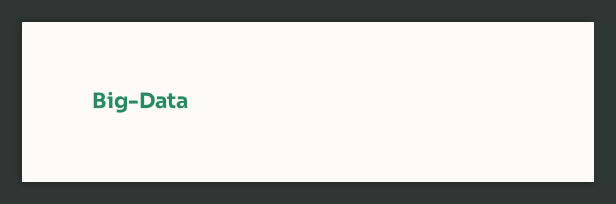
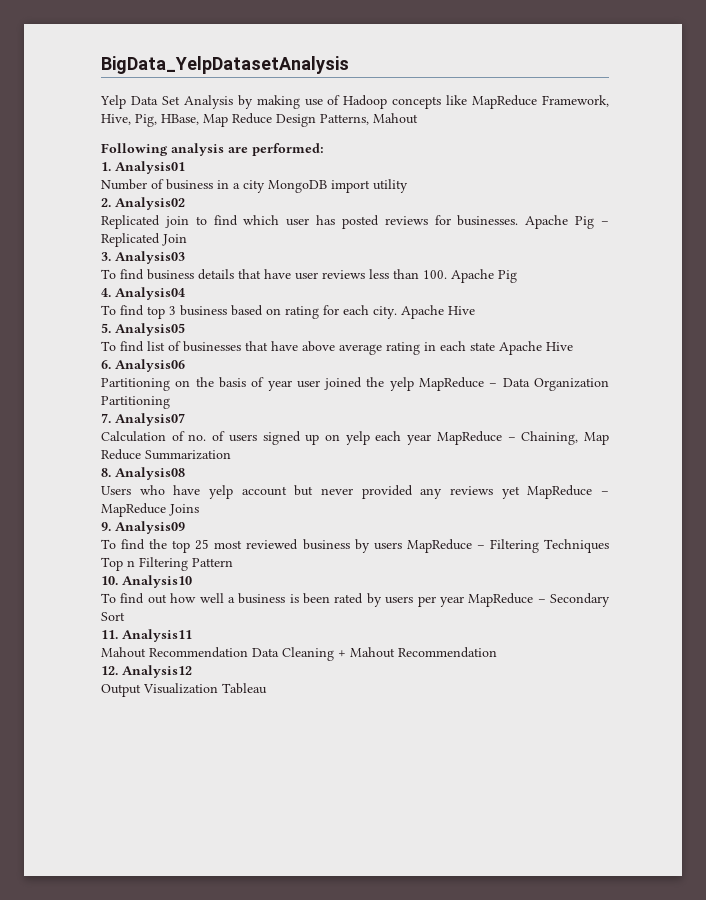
- Big-Data
+ BigData_YelpDatasetAnalysis
+ Yelp Data Set Analysis by making use of Hadoop concepts like MapReduce Framework, Hive, Pig, HBase, Map Reduce Design Patterns, Mahout
+ Following analysis are performed:
+ 1. Analysis01
+ Number of business in a city MongoDB import utility
+ 2. Analysis02
+ Replicated join to find which user has posted reviews for businesses. Apache Pig – Replicated Join
+ 3. Analysis03
+ To find business details that have user reviews less than 100. Apache Pig
+ 4. Analysis04
+ To find top 3 business based on rating for each city. Apache Hive
+ 5. Analysis05
+ To find list of businesses that have above average rating in each state Apache Hive
+ 6. Analysis06
+ Partitioning on the basis of year user joined the yelp MapReduce – Data Organization Partitioning
+ 7. Analysis07
+ Calculation of no. of users signed up on yelp each year MapReduce – Chaining, Map Reduce Summarization
+ 8. Analysis08
+ Users who have yelp account but never provided any reviews yet MapReduce – MapReduce Joins
+ 9. Analysis09
+ To find the top 25 most reviewed business by users MapReduce – Filtering Techniques Top n Filtering Pattern
+ 10. Analysis10
+ To find out how well a business is been rated by users per year MapReduce – Secondary Sort
+ 11. Analysis11
+ Mahout Recommendation Data Cleaning + Mahout Recommendation
+ 12. Analysis12
+ Output Visualization Tableau

